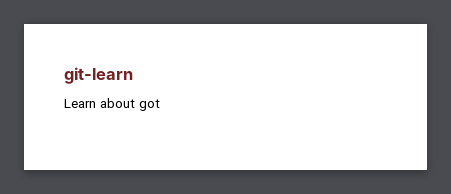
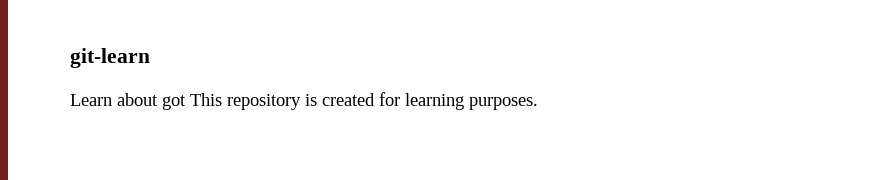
- Learn about got
+ Learn about got This repository is created for learning purposes.

